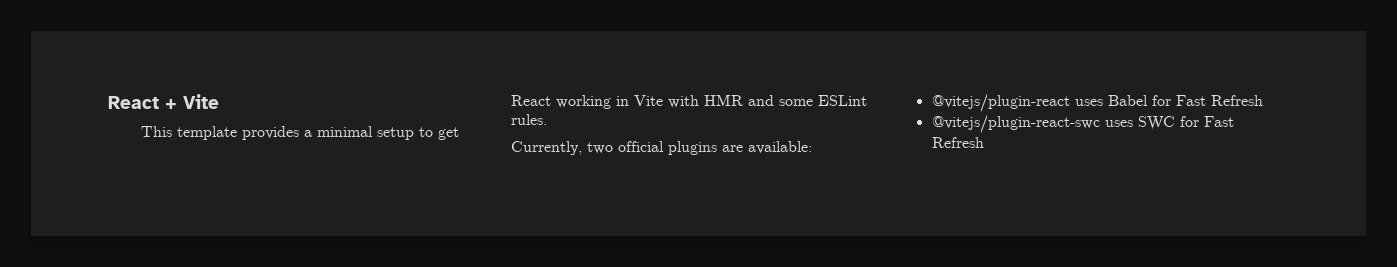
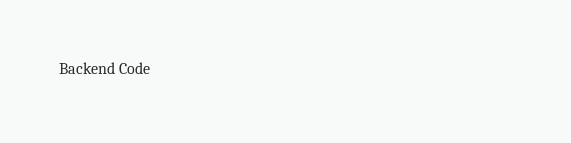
- React + Vite
- This template provides a minimal setup to get React working in Vite with HMR and some ESLint rules.
- Currently, two official plugins are available:
- @vitejs/plugin-react uses Babel for Fast Refresh
- @vitejs/plugin-react-swc uses SWC for Fast Refresh
+ Backend Code

